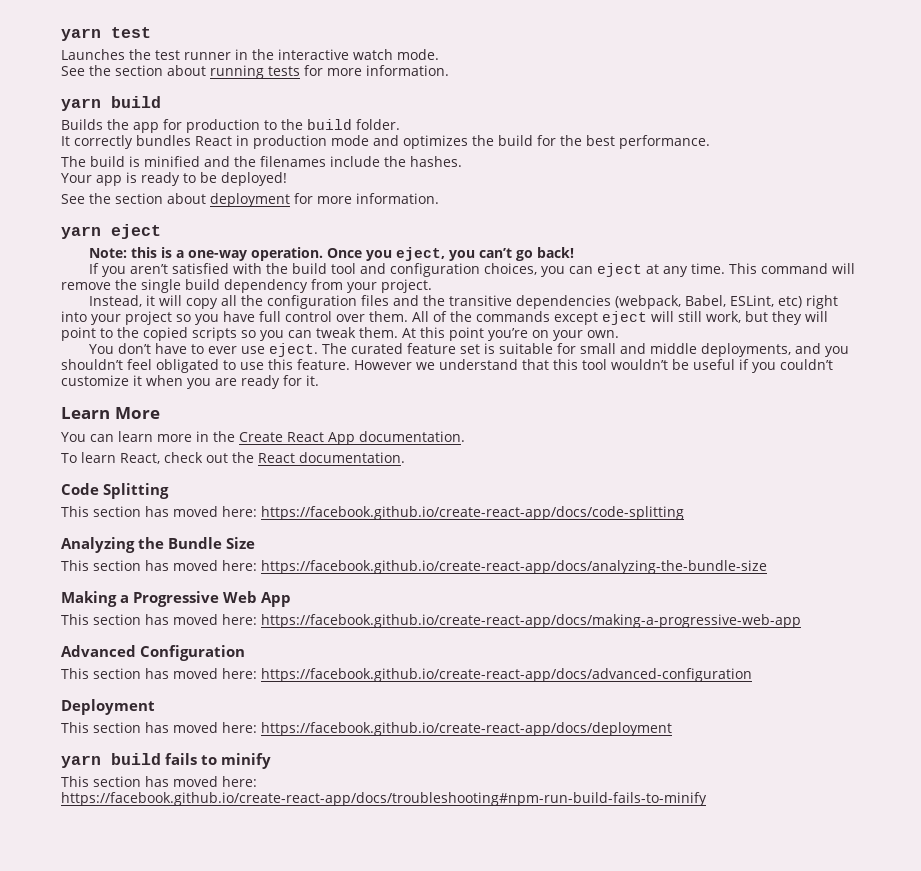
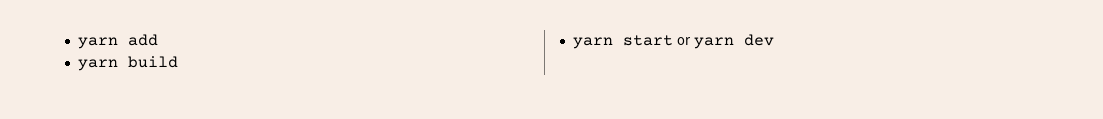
- yarn test
- Launches the test runner in the interactive watch mode.
- See the section about running tests for more information.
+ yarn add
  yarn build
- Builds the app for production to the build folder.
- It correctly bundles React in production mode and optimizes the build for the best performance.
- The build is minified and the filenames include the hashes.
- Your app is ready to be deployed!
- See the section about deployment for more information.
- yarn eject
- Note: this is a one-way operation. Once you eject, you can’t go back!
- If you aren’t satisfied with the build tool and configuration choices, you can eject at any time. This command will remove the single build dependency from your project.
- Instead, it will copy all the configuration files and the transitive dependencies (webpack, Babel, ESLint, etc) right into your project so you have full control over them. All of the commands except eject will still work, but they will point to the copied scripts so you can tweak them. At this point you’re on your own.
- You don’t have to ever use eject. The curated feature set is suitable for small and middle deployments, and you shouldn’t feel obligated to use this feature. However we understand that this tool wouldn’t be useful if you couldn’t customize it when you are ready for it.
- Learn More
- You can learn more in the Create React App documentation.
- To learn React, check out the React documentation.
- Code Splitting
- This section has moved here: https://facebook.github.io/create-react-app/docs/code-splitting
- Analyzing the Bundle Size
- This section has moved here: https://facebook.github.io/create-react-app/docs/analyzing-the-bundle-size
- Making a Progressive Web App
- This section has moved here: https://facebook.github.io/create-react-app/docs/making-a-progressive-web-app
- Advanced Configuration
- This section has moved here: https://facebook.github.io/create-react-app/docs/advanced-configuration
- Deployment
- This section has moved here: https://facebook.github.io/create-react-app/docs/deployment
- yarn build fails to minify
- This section has moved here: https://facebook.github.io/create-react-app/docs/troubleshooting#npm-run-build-fails-to-minify
+ yarn start or yarn dev

